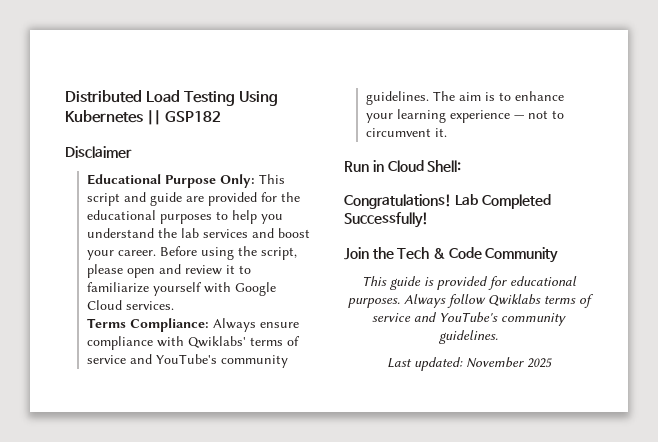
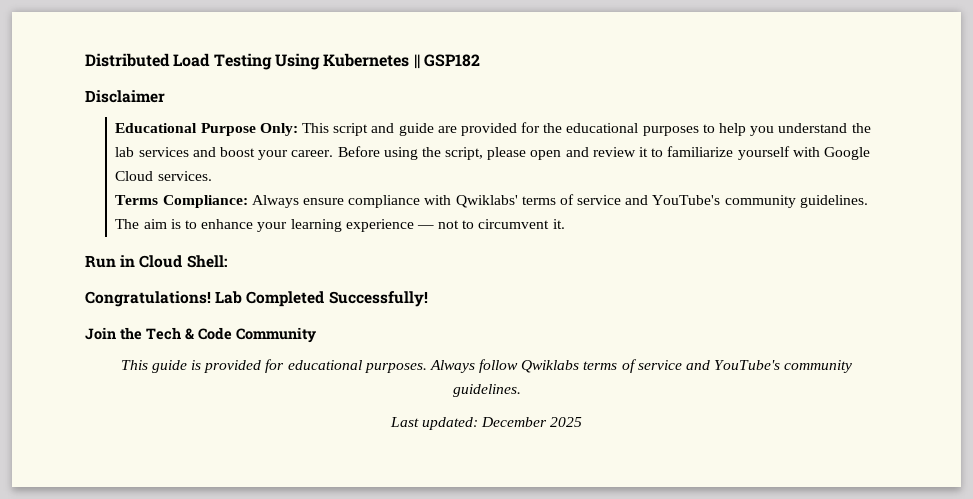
- Last updated: November 2025
+ Last updated: December 2025

